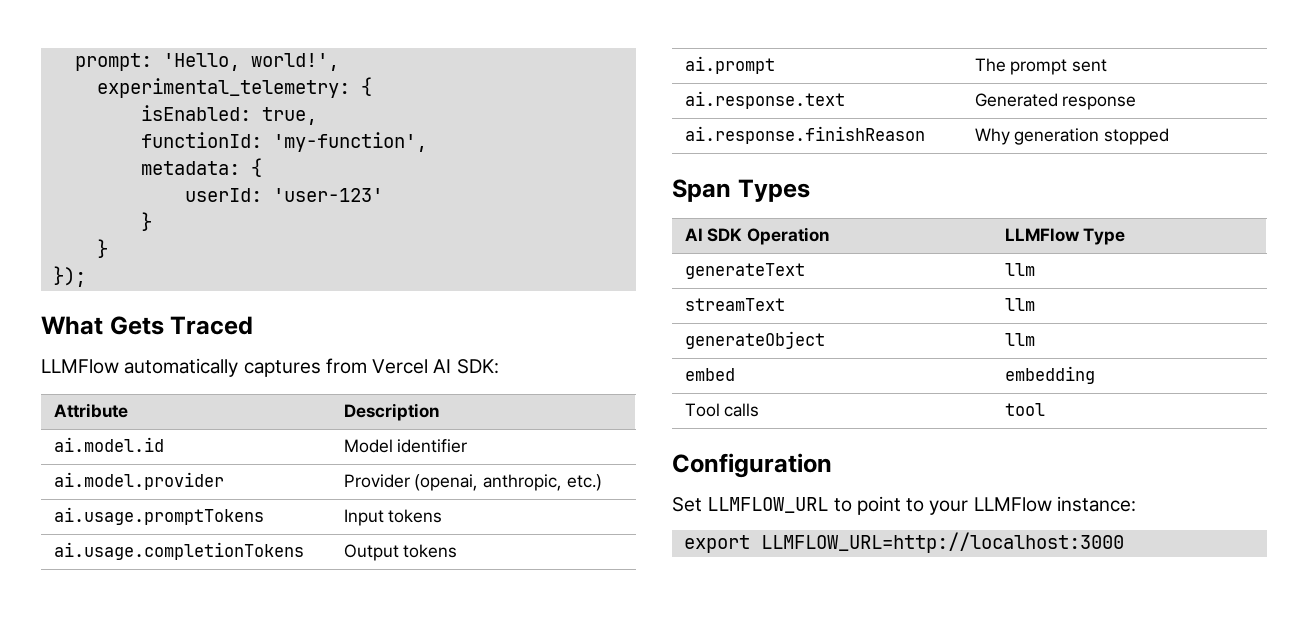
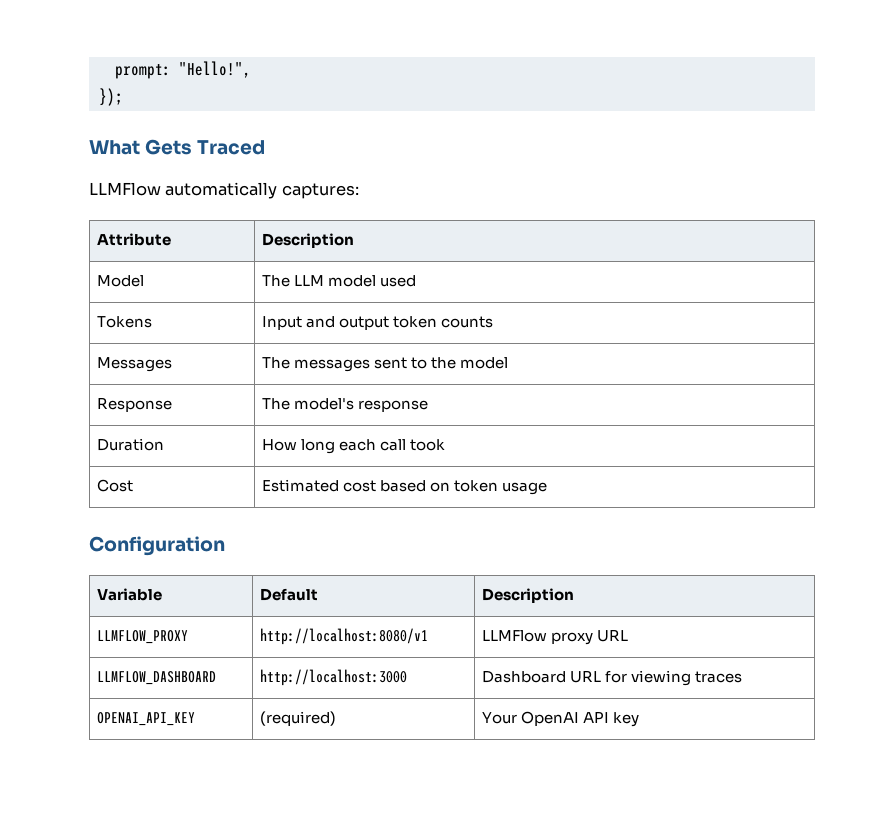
- prompt: 'Hello, world!',
- experimental_telemetry: {
- isEnabled: true,
- functionId: 'my-function',
- metadata: {
- userId: 'user-123'
- }
- }
+ prompt: "Hello!",
- LLMFlow automatically captures from Vercel AI SDK:
+ LLMFlow automatically captures:
  Attribute | Description
- ai.model.id | Model identifier
- ai.model.provider | Provider (openai, anthropic, etc.)
- ai.usage.promptTokens | Input tokens
- ai.usage.completionTokens | Output tokens
- ai.prompt | The prompt sent
- ai.response.text | Generated response
- ai.response.finishReason | Why generation stopped
- Span Types
- AI SDK Operation | LLMFlow Type
- generateText | llm
- streamText | llm
- generateObject | llm
- embed | embedding
- Tool calls | tool
+ Model | The LLM model used
+ Tokens | Input and output token counts
+ Messages | The messages sent to the model
+ Response | The model's response
+ Duration | How long each call took
+ Cost | Estimated cost based on token usage
  Configuration
- Set LLMFLOW_URL to point to your LLMFlow instance:
- export LLMFLOW_URL=http://localhost:3000
+ Variable | Default | Description
+ LLMFLOW_PROXY | http://localhost:8080/v1 | LLMFlow proxy URL
+ LLMFLOW_DASHBOARD | http://localhost:3000 | Dashboard URL for viewing traces
+ OPENAI_API_KEY | (required) | Your OpenAI API key

